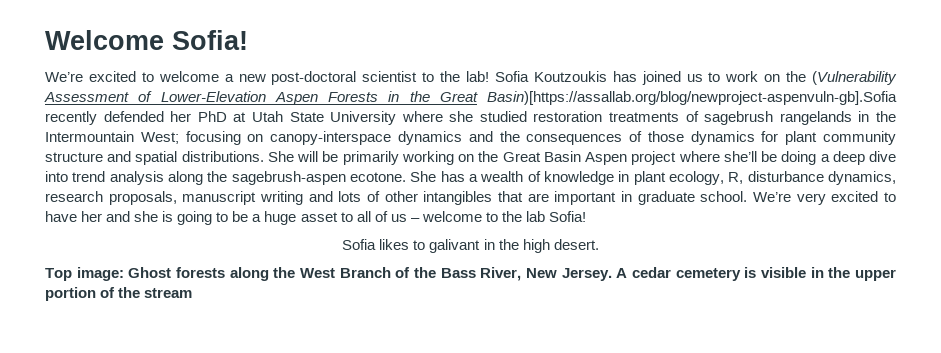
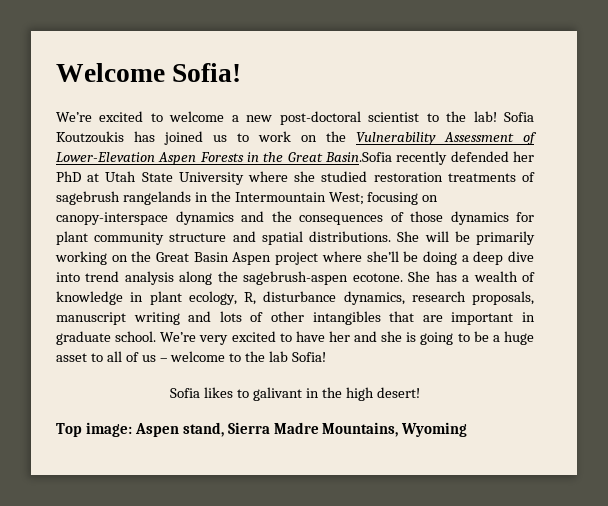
- Sofia Koutzoukis has joined us to work on the (Vulnerability Assessment of Lower-Elevation Aspen Forests in the Great Basin)[https://assallab.org/blog/newproject-aspenvuln-gb].Sofia recently defended her PhD at Utah State University where she studied restoration treatments of sagebrush rangelands in the Intermountain West; focusing on canopy-interspace dynamics and the consequences of those dynamics for plant community structure and spatial distributions.
+ Sofia Koutzoukis has joined us to work on the Vulnerability Assessment of Lower-Elevation Aspen Forests in the Great Basin.Sofia recently defended her PhD at Utah State University where she studied restoration treatments of sagebrush rangelands in the Intermountain West; focusing on canopy-interspace dynamics and the consequences of those dynamics for plant community structure and spatial distributions.
- Sofia likes to galivant in the high desert.
+ Sofia likes to galivant in the high desert!
- Top image: Ghost forests along the West Branch of the Bass River, New Jersey. A cedar cemetery is visible in the upper portion of the stream
+ Top image: Aspen stand, Sierra Madre Mountains, Wyoming

